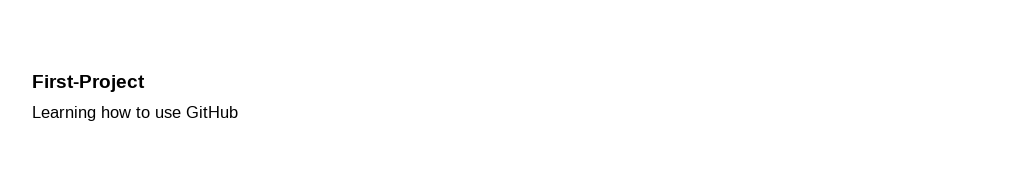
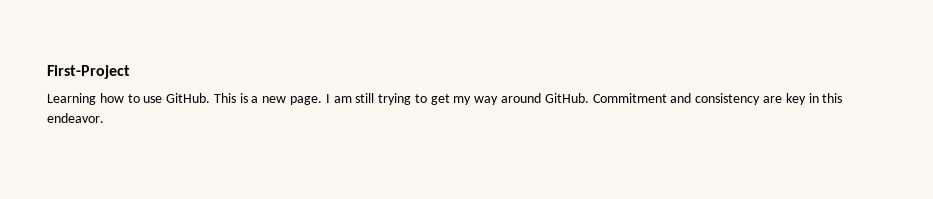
- Learning how to use GitHub
+ Learning how to use GitHub. This is a new page. I am still trying to get my way around GitHub. Commitment and consistency are key in this endeavor.

